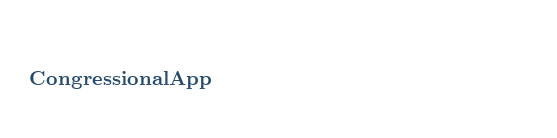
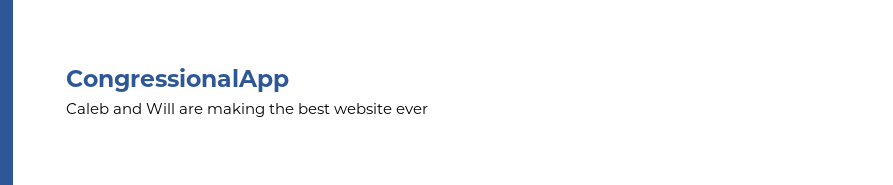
+ Caleb and Will are making the best website ever

